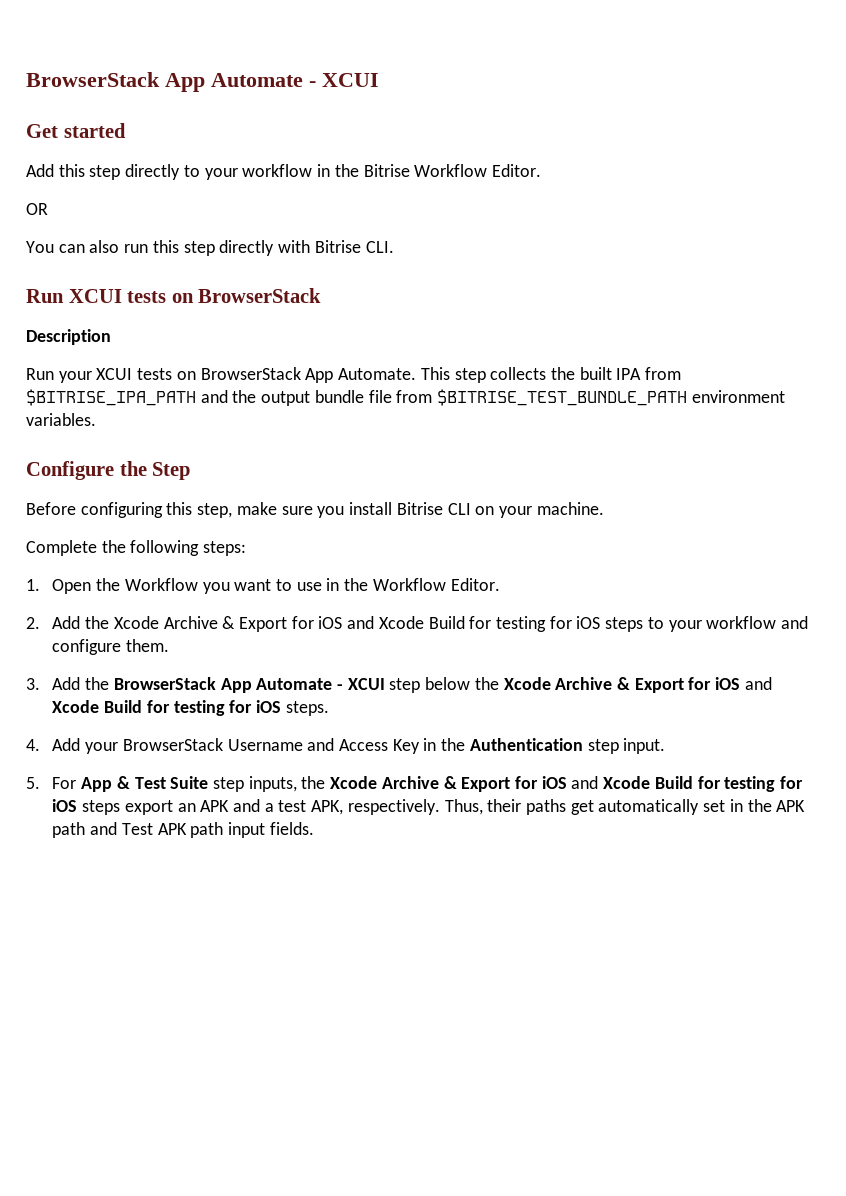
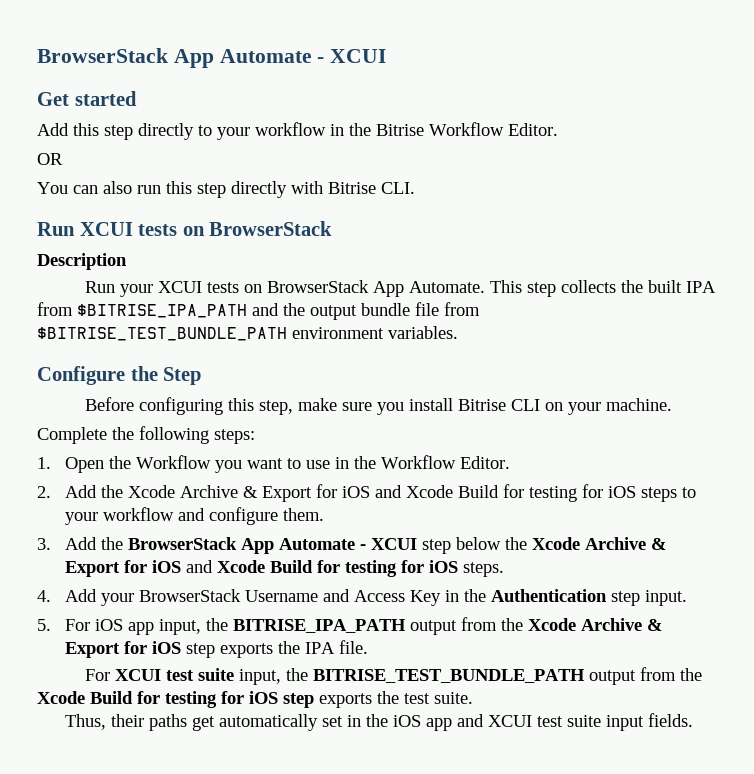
- 5. For App & Test Suite step inputs, the Xcode Archive & Export for iOS and Xcode Build for testing for iOS steps export an APK and a test APK, respectively. Thus, their paths get automatically set in the APK path and Test APK path input fields.
+ 5. For iOS app input, the BITRISE_IPA_PATH output from the Xcode Archive & Export for iOS step exports the IPA file.
+ For XCUI test suite input, the BITRISE_TEST_BUNDLE_PATH output from the Xcode Build for testing for iOS step exports the test suite.
+ Thus, their paths get automatically set in the iOS app and XCUI test suite input fields.

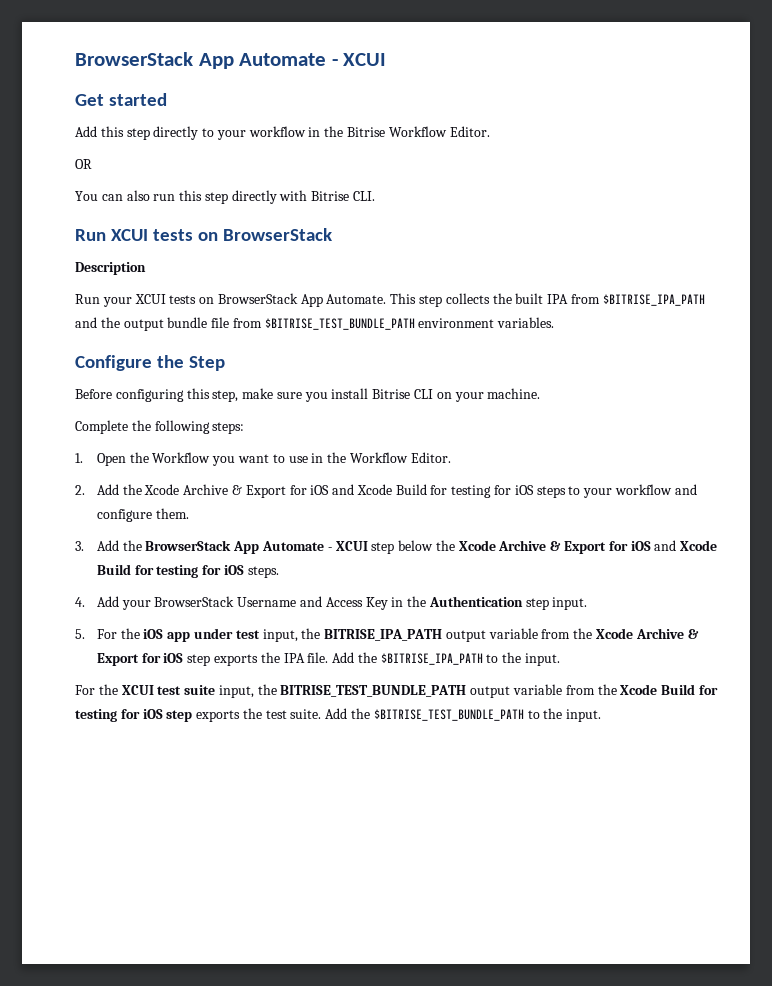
- 5. For iOS app input, the BITRISE_IPA_PATH output from the Xcode Archive & Export for iOS step exports the IPA file.
- For XCUI test suite input, the BITRISE_TEST_BUNDLE_PATH output from the Xcode Build for testing for iOS step exports the test suite.
- Thus, their paths get automatically set in the iOS app and XCUI test suite input fields.
+ 5. For the iOS app under test input, the BITRISE_IPA_PATH output variable from the Xcode Archive & Export for iOS step exports the IPA file. Add the $BITRISE_IPA_PATH to the input.
+ For the XCUI test suite input, the BITRISE_TEST_BUNDLE_PATH output variable from the Xcode Build for testing for iOS step exports the test suite. Add the $BITRISE_TEST_BUNDLE_PATH to the input.

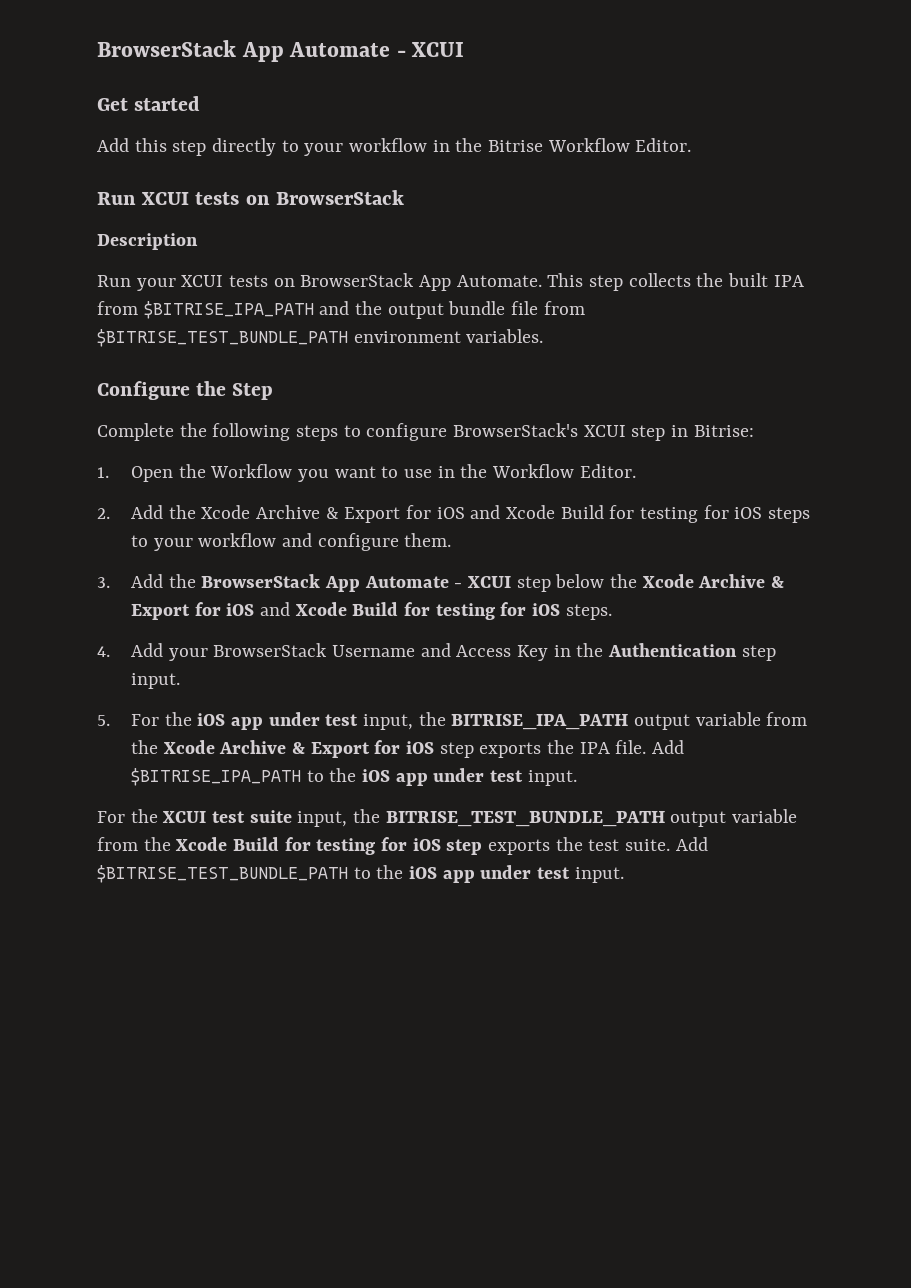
- OR
- You can also run this step directly with Bitrise CLI.
- Before configuring this step, make sure you install Bitrise CLI on your machine.
- Complete the following steps:
+ Complete the following steps to configure BrowserStack's XCUI step in Bitrise:
- Add the $BITRISE_IPA_PATH to the input.
+ Add $BITRISE_IPA_PATH to the iOS app under test input.
- Add the $BITRISE_TEST_BUNDLE_PATH to the input.
+ Add $BITRISE_TEST_BUNDLE_PATH to the iOS app under test input.

